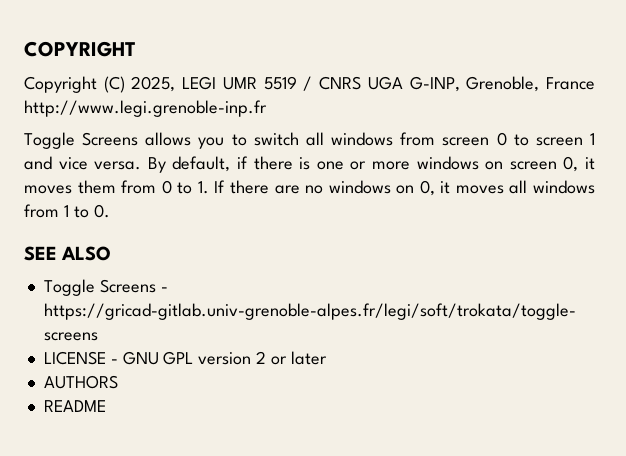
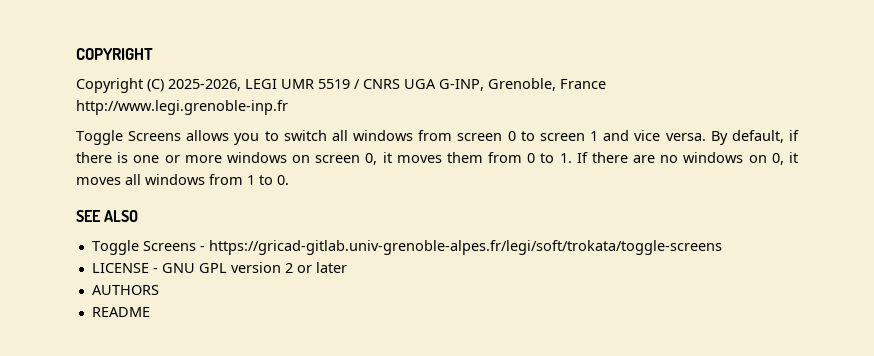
- Copyright (C) 2025, LEGI UMR 5519 / CNRS UGA G-INP, Grenoble, France http://www.legi.grenoble-inp.fr
+ Copyright (C) 2025-2026, LEGI UMR 5519 / CNRS UGA G-INP, Grenoble, France http://www.legi.grenoble-inp.fr

